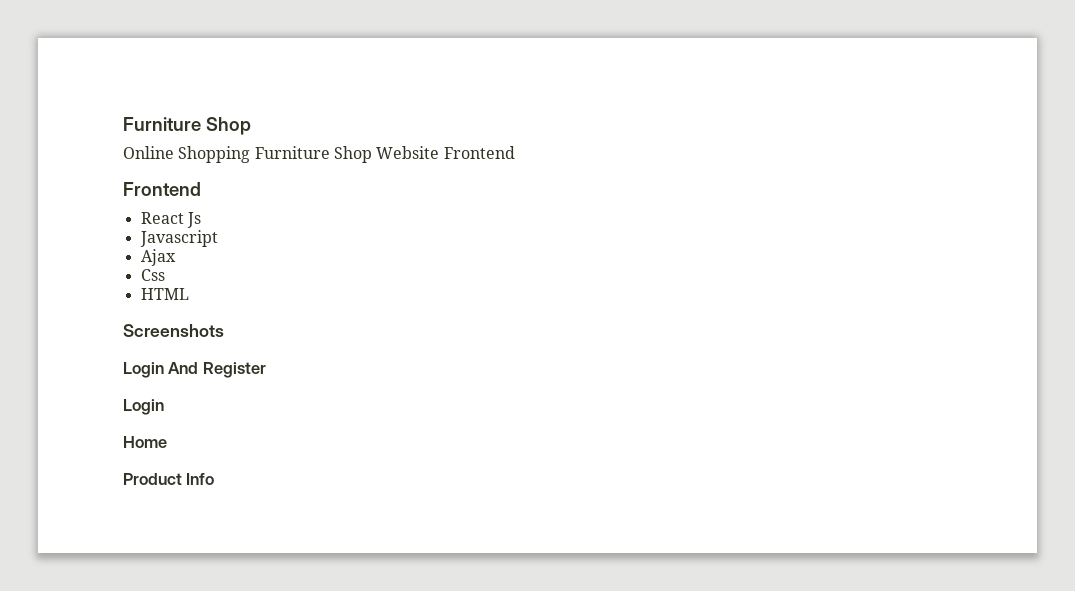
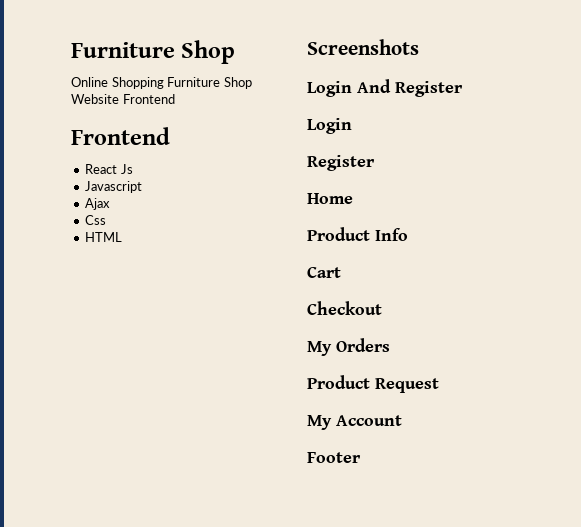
  Login And Register
  Login
+ Register
+ Cart
+ Checkout
+ My Orders
+ Product Request
+ My Account
+ Footer

